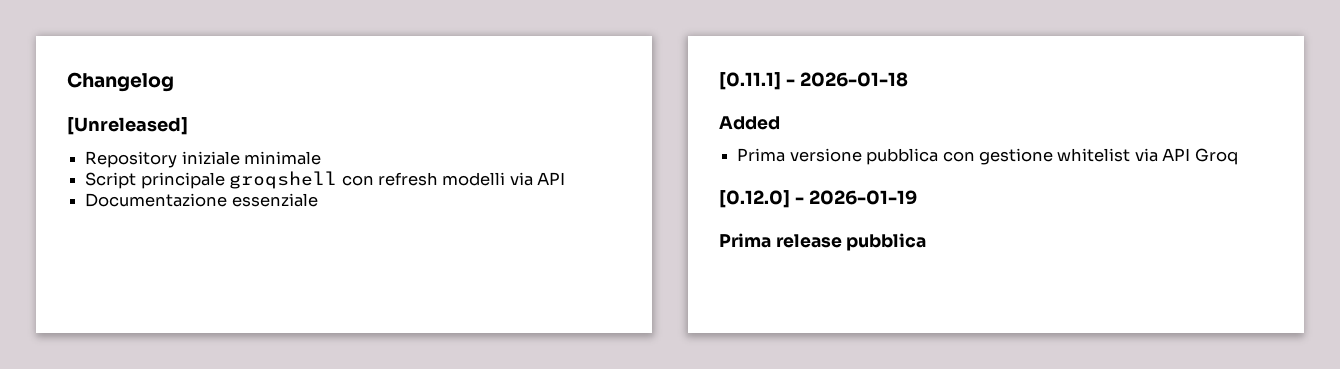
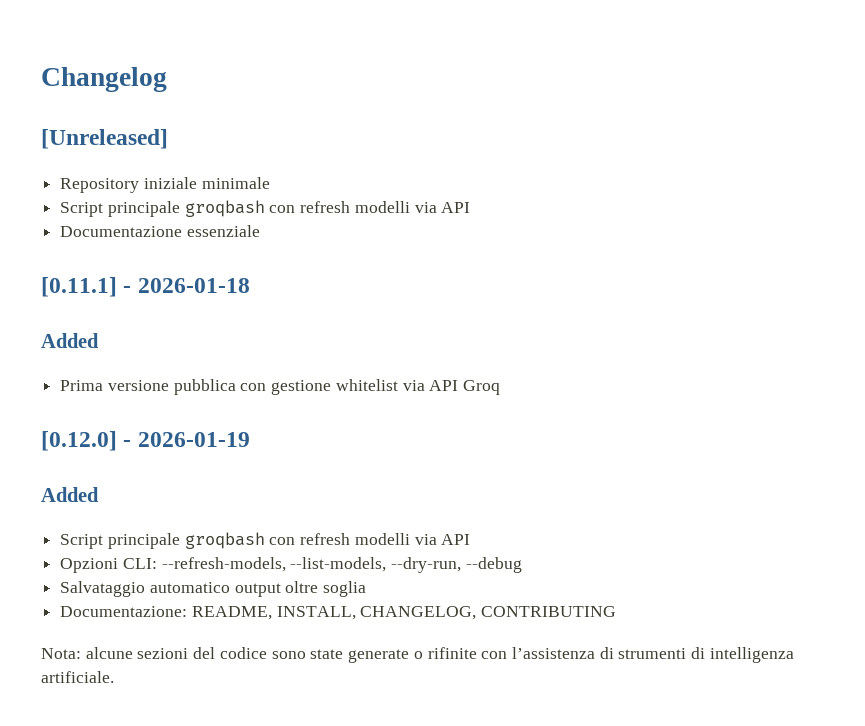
  Repository iniziale minimale
- Script principale groqshell con refresh modelli via API
+ Script principale groqbash con refresh modelli via API
  [0.12.0] - 2026-01-19
- Prima release pubblica
+ Added
+ Script principale groqbash con refresh modelli via API
+ Opzioni CLI: --refresh-models, --list-models, --dry-run, --debug
+ Salvataggio automatico output oltre soglia
+ Documentazione: README, INSTALL, CHANGELOG, CONTRIBUTING
+ Nota: alcune sezioni del codice sono state generate o rifinite con l’assistenza di strumenti di intelligenza artificiale.

